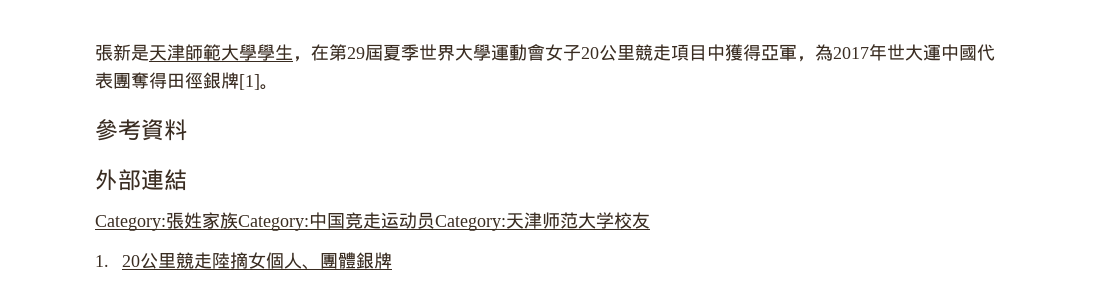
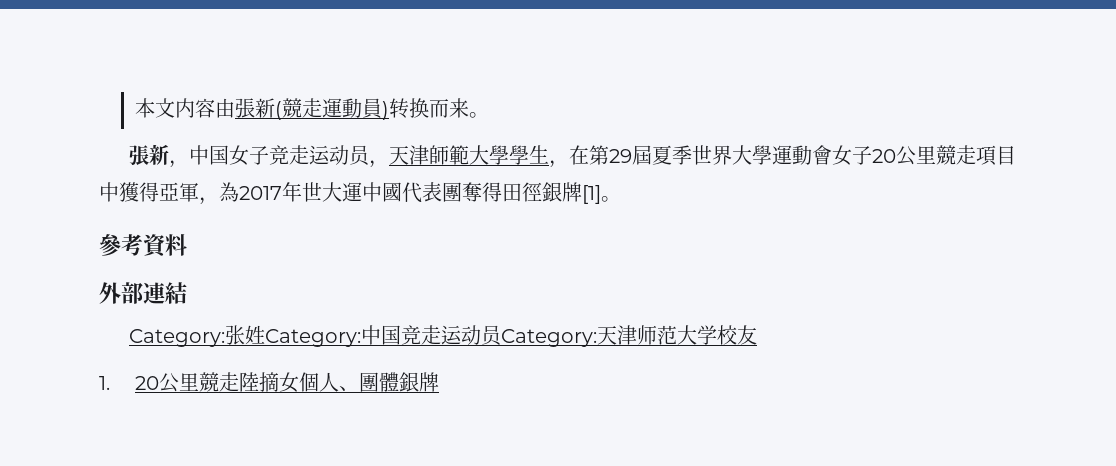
- 張新是天津師範大學學生，在第29屆夏季世界大學運動會女子20公里競走項目中獲得亞軍，為2017年世大運中國代表團奪得田徑銀牌[1]。
+ 本文内容由張新(競走運動員)转换而来。
+ 張新，中国女子竞走运动员，天津師範大學學生，在第29屆夏季世界大學運動會女子20公里競走項目中獲得亞軍，為2017年世大運中國代表團奪得田徑銀牌[1]。
- Category:張姓家族Category:中国竞走运动员Category:天津师范大学校友
+ Category:张姓Category:中国竞走运动员Category:天津师范大学校友

